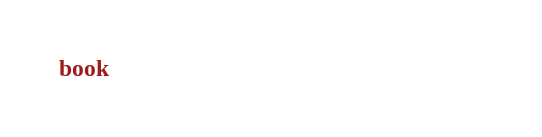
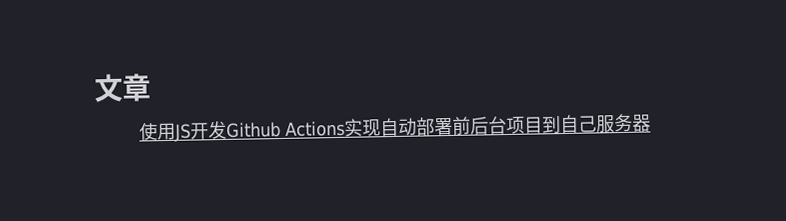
- book
+ 文章
+ 使用JS开发Github Actions实现自动部署前后台项目到自己服务器

